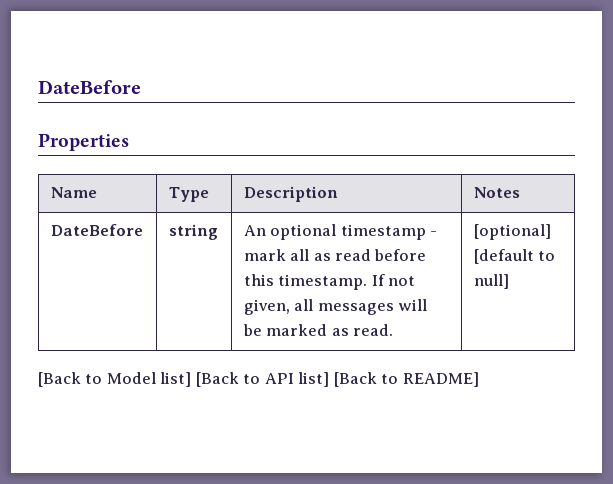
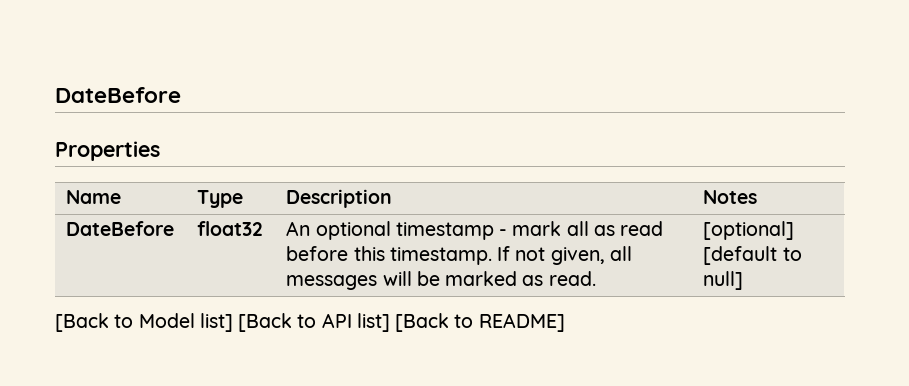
- DateBefore | string | An optional timestamp - mark all as read before this timestamp. If not given, all messages will be marked as read. | [optional] [default to null]
+ DateBefore | float32 | An optional timestamp - mark all as read before this timestamp. If not given, all messages will be marked as read. | [optional] [default to null]

